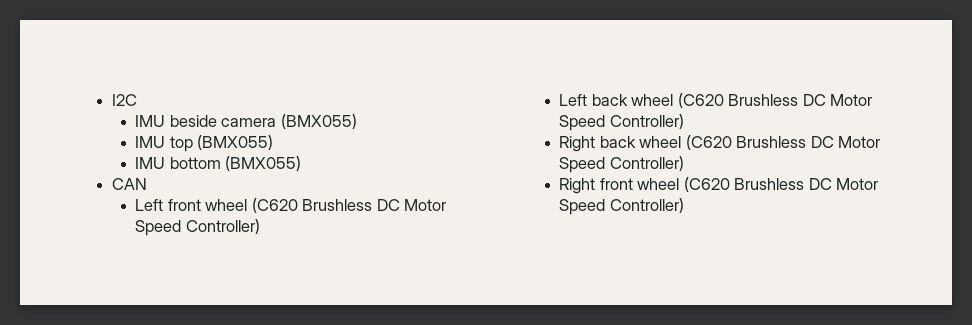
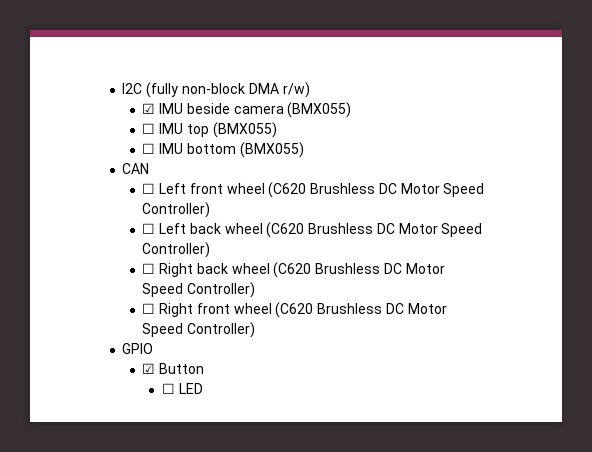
- I2C
- IMU beside camera (BMX055)
+ I2C (fully non-block DMA r/w)
+ ☑ IMU beside camera (BMX055)
- IMU top (BMX055)
+ ☐ IMU top (BMX055)
- IMU bottom (BMX055)
+ ☐ IMU bottom (BMX055)
- Left front wheel (C620 Brushless DC Motor Speed Controller)
+ ☐ Left front wheel (C620 Brushless DC Motor Speed Controller)
- Left back wheel (C620 Brushless DC Motor Speed Controller)
+ ☐ Left back wheel (C620 Brushless DC Motor Speed Controller)
- Right back wheel (C620 Brushless DC Motor Speed Controller)
+ ☐ Right back wheel (C620 Brushless DC Motor Speed Controller)
- Right front wheel (C620 Brushless DC Motor Speed Controller)
+ ☐ Right front wheel (C620 Brushless DC Motor Speed Controller)
+ GPIO
+ ☑ Button
+ ☐ LED

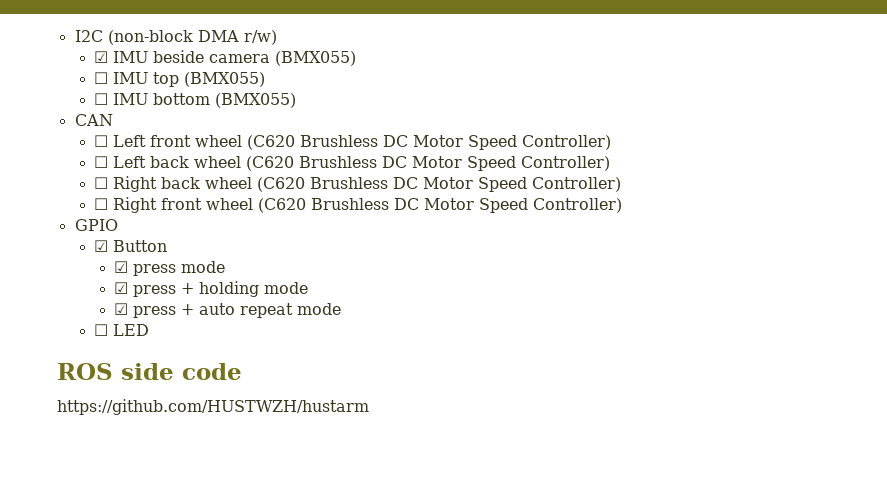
- I2C (fully non-block DMA r/w)
+ I2C (non-block DMA r/w)
+ ☑ press mode
+ ☑ press + holding mode
+ ☑ press + auto repeat mode
  ☐ LED
+ ROS side code
+ https://github.com/HUSTWZH/hustarm

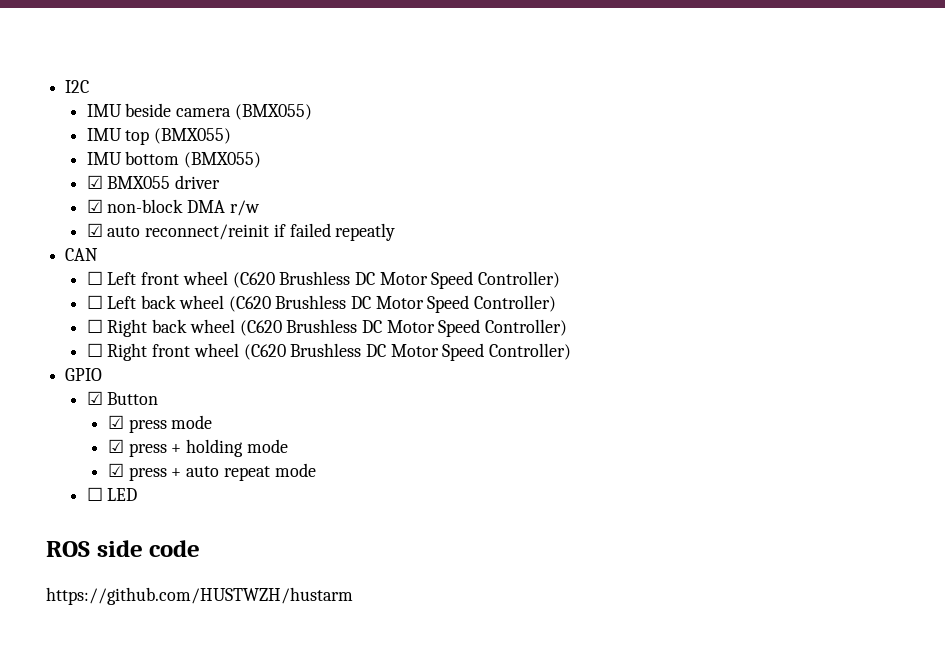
- I2C (non-block DMA r/w)
- ☑ IMU beside camera (BMX055)
+ I2C
+ IMU beside camera (BMX055)
- ☐ IMU top (BMX055)
+ IMU top (BMX055)
- ☐ IMU bottom (BMX055)
+ IMU bottom (BMX055)
+ ☑ BMX055 driver
+ ☑ non-block DMA r/w
+ ☑ auto reconnect/reinit if failed repeatly

